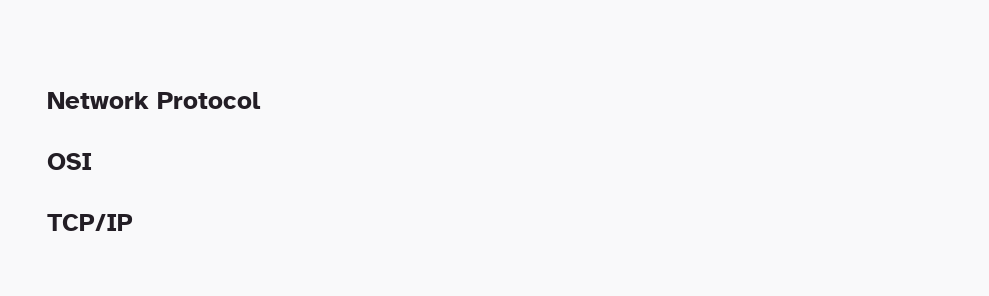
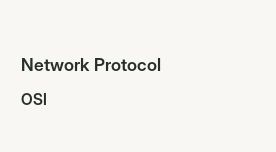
- TCP/IP

